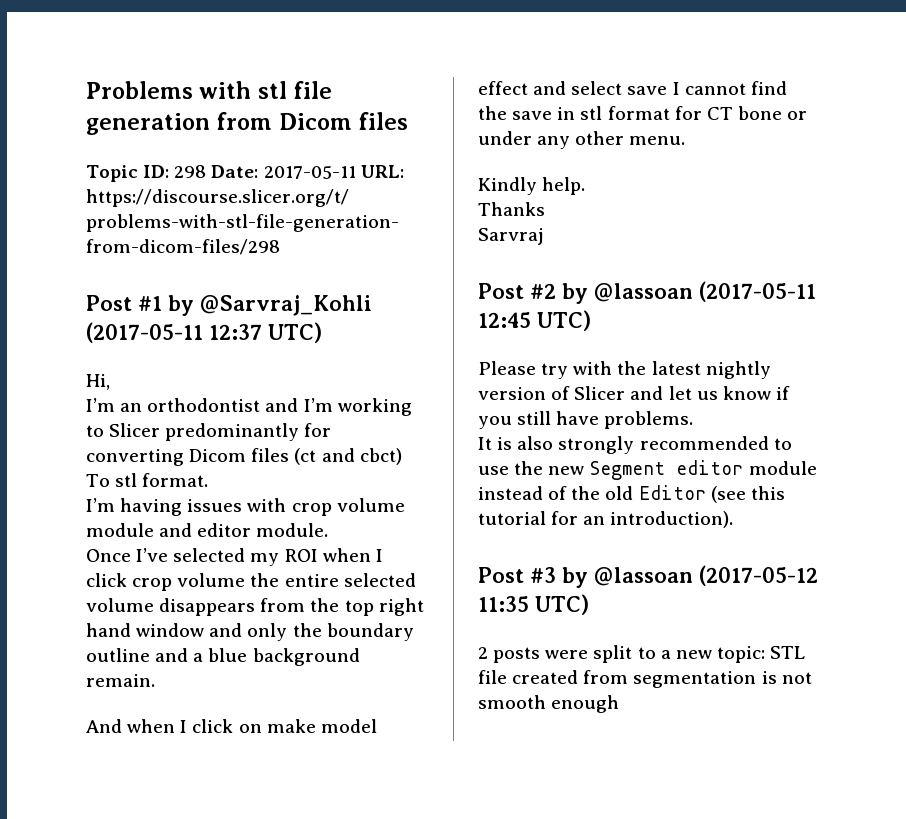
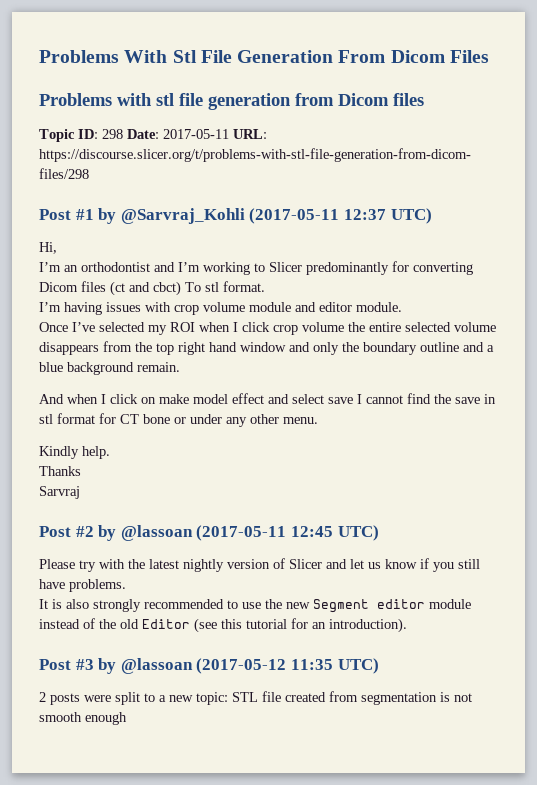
+ Problems With Stl File Generation From Dicom Files

